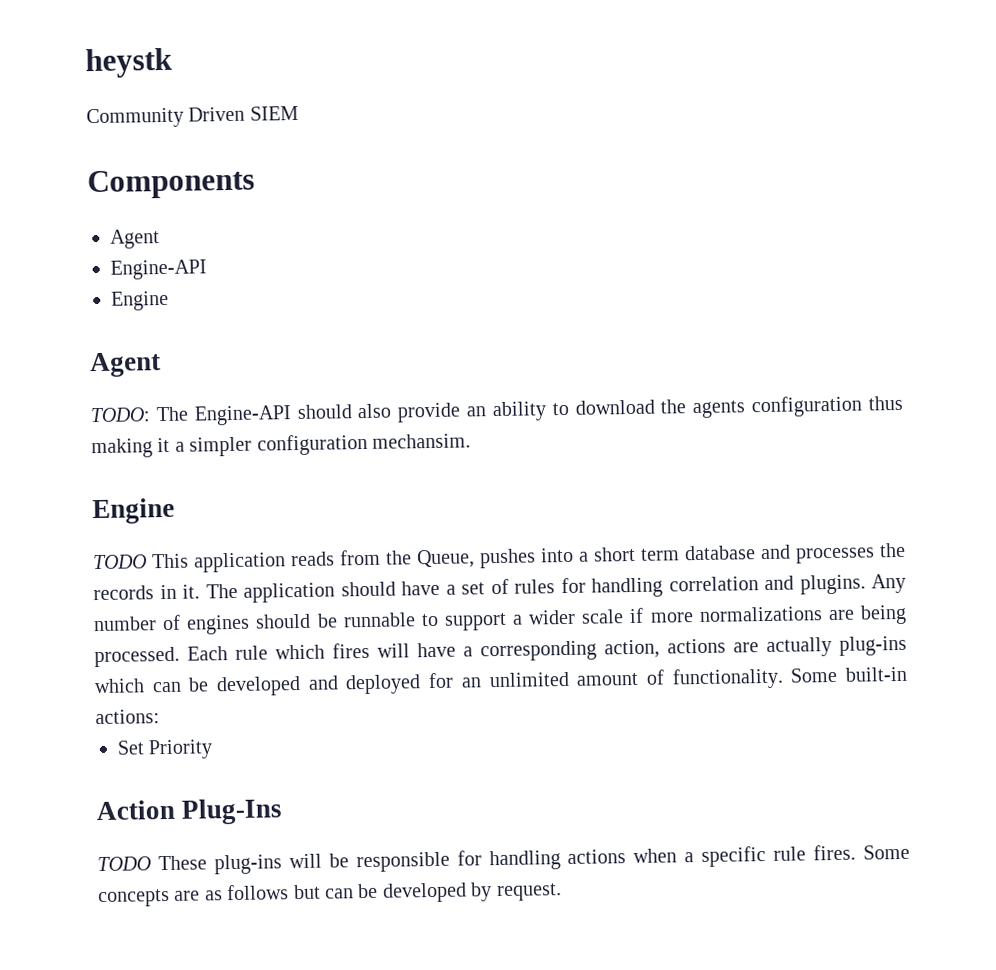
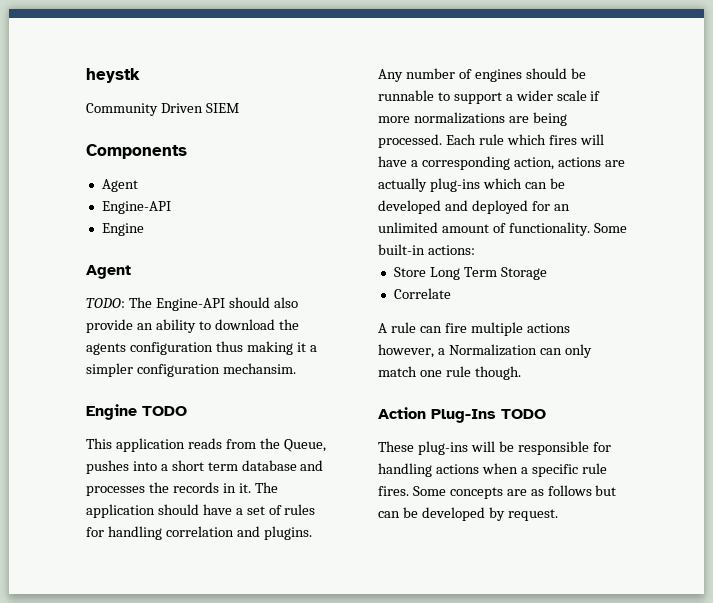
  TODO: The Engine-API should also provide an ability to download the agents configuration thus making it a simpler configuration mechansim.
- Engine
- TODO This application reads from the Queue, pushes into a short term database and processes the records in it.
+ Engine TODO
+ This application reads from the Queue, pushes into a short term database and processes the records in it.
- Set Priority
+ Store Long Term Storage
+ Correlate
+ A rule can fire multiple actions however, a Normalization can only match one rule though.
- Action Plug-Ins
- TODO These plug-ins will be responsible for handling actions when a specific rule fires.
+ Action Plug-Ins TODO
+ These plug-ins will be responsible for handling actions when a specific rule fires.

